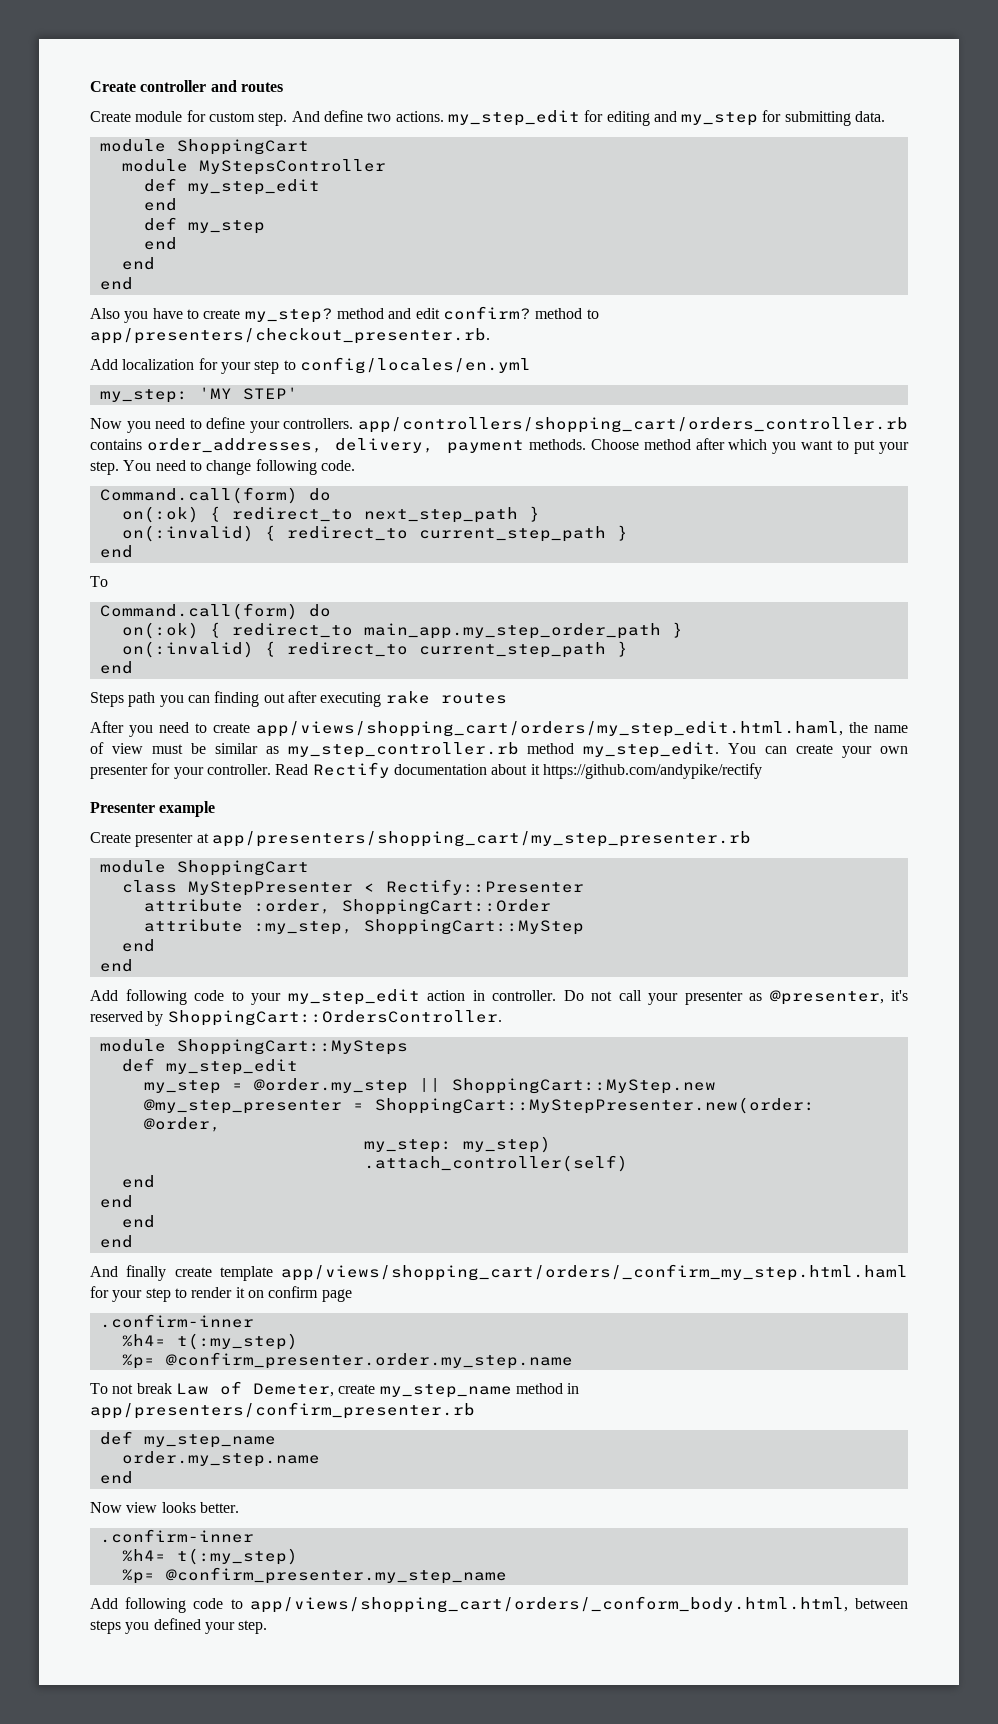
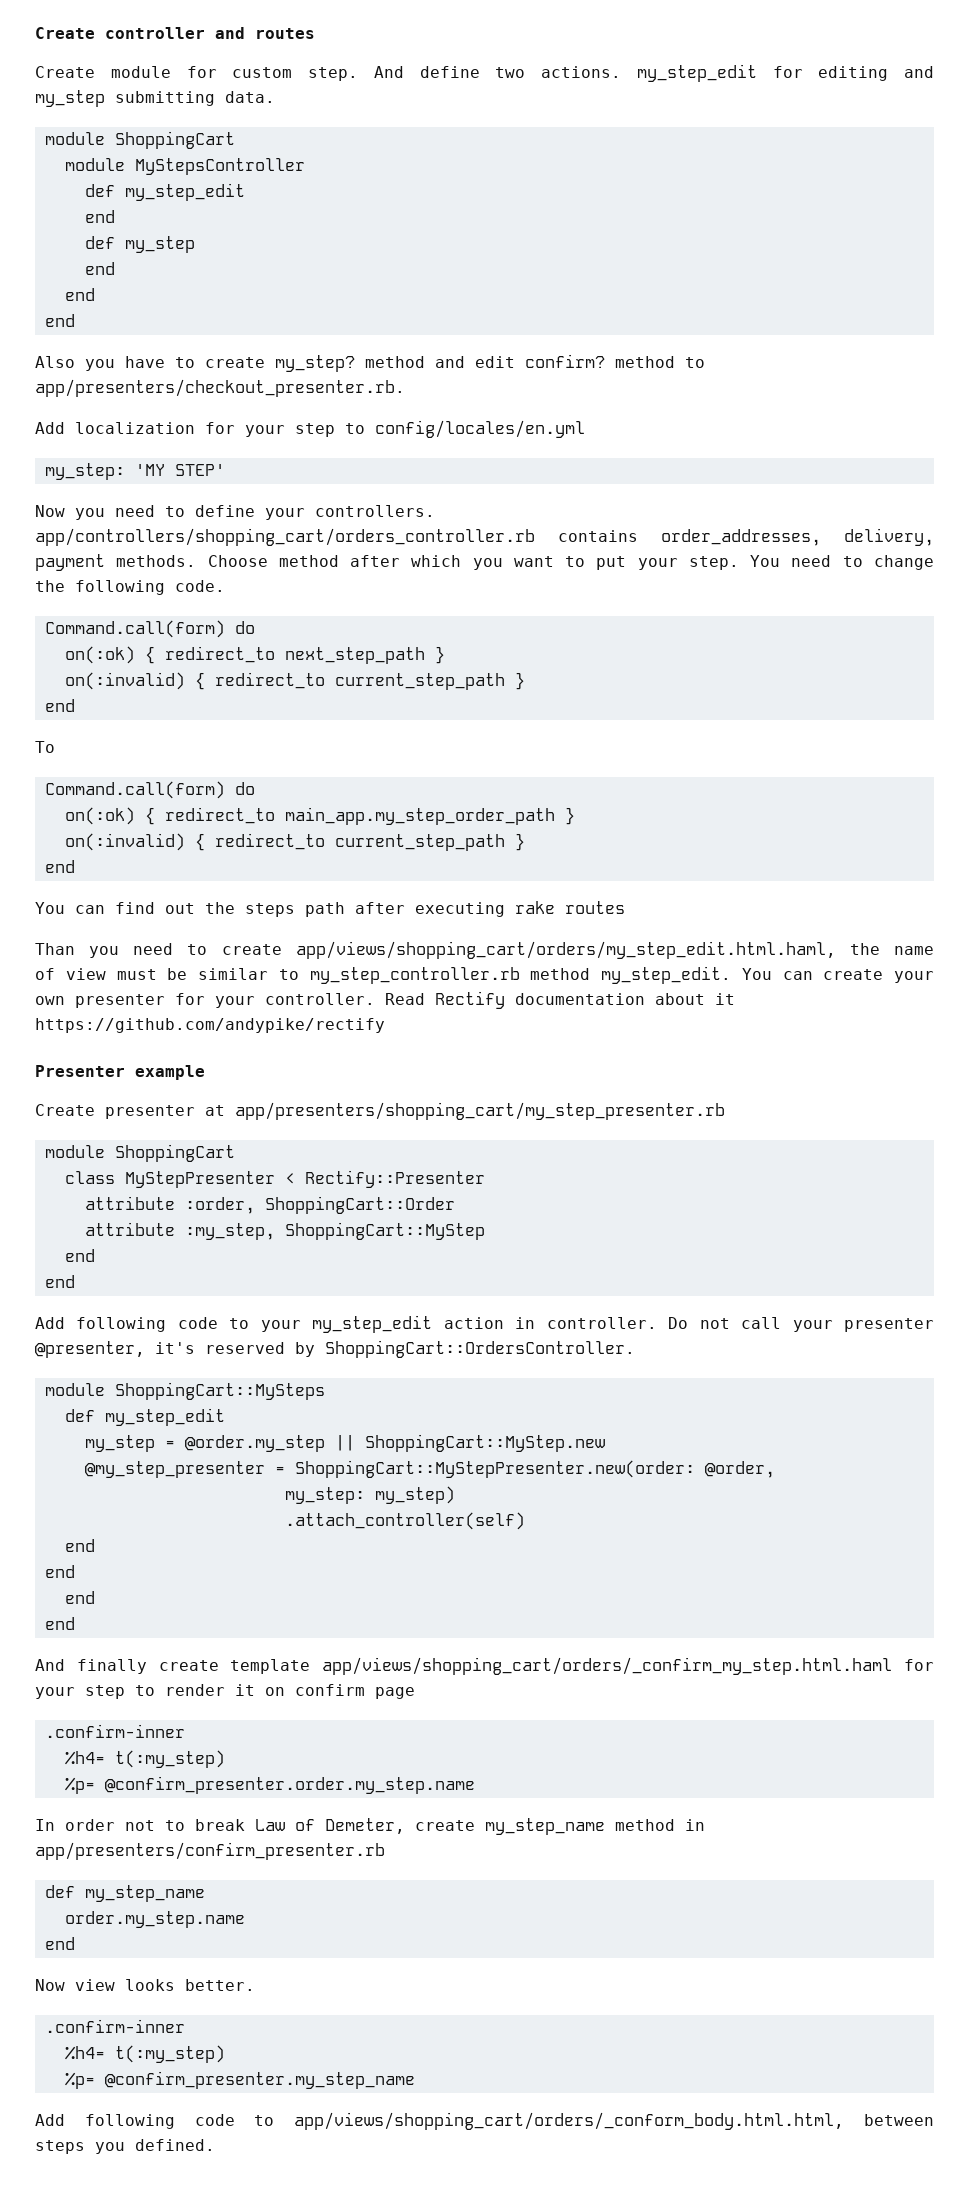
- And define two actions. my_step_edit for editing and my_step for submitting data.
+ And define two actions. my_step_edit for editing and my_step submitting data.
- You need to change following code.
+ You need to change the following code.
- Steps path you can finding out after executing rake routes
+ You can find out the steps path after executing rake routes
- After you need to create app/views/shopping_cart/orders/my_step_edit.html.haml, the name of view must be similar as my_step_controller.rb method my_step_edit.
+ Than you need to create app/views/shopping_cart/orders/my_step_edit.html.haml, the name of view must be similar to my_step_controller.rb method my_step_edit.
- Do not call your presenter as @presenter, it's reserved by ShoppingCart::OrdersController.
+ Do not call your presenter @presenter, it's reserved by ShoppingCart::OrdersController.
- To not break Law of Demeter, create my_step_name method in app/presenters/confirm_presenter.rb
+ In order not to break Law of Demeter, create my_step_name method in app/presenters/confirm_presenter.rb
- Add following code to app/views/shopping_cart/orders/_conform_body.html.html, between steps you defined your step.
+ Add following code to app/views/shopping_cart/orders/_conform_body.html.html, between steps you defined.

